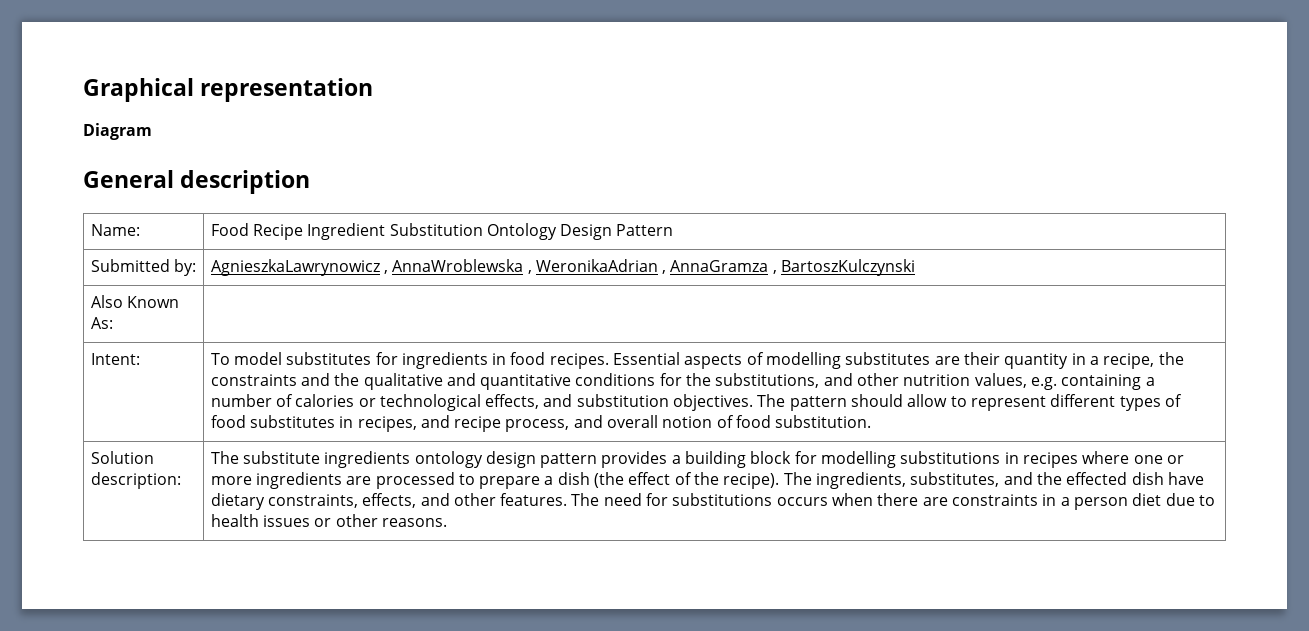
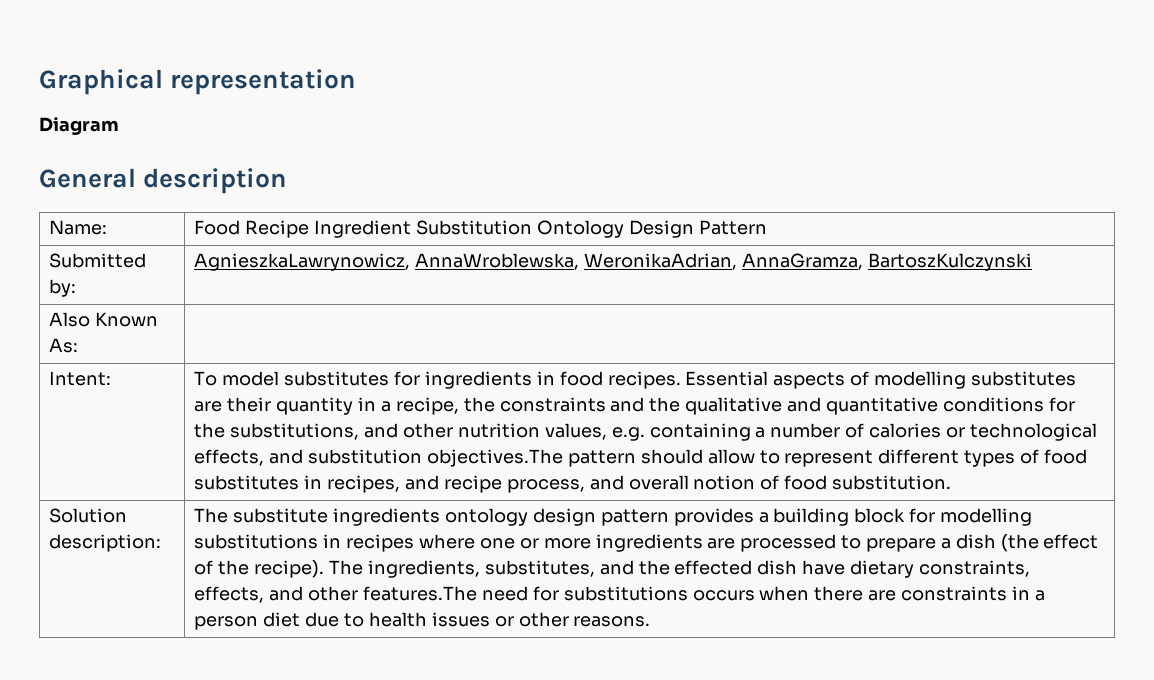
- Submitted by: | AgnieszkaLawrynowicz , AnnaWroblewska , WeronikaAdrian , AnnaGramza , BartoszKulczynski
+ Submitted by: | AgnieszkaLawrynowicz, AnnaWroblewska, WeronikaAdrian, AnnaGramza, BartoszKulczynski
- Essential aspects of modelling substitutes are their quantity in a recipe, the constraints and the qualitative and quantitative conditions for the substitutions, and other nutrition values, e.g. containing a number of calories or technological effects, and substitution objectives. The pattern should allow to represent different types of food substitutes in recipes, and recipe process, and overall notion of food substitution.
+ Essential aspects of modelling substitutes are their quantity in a recipe, the constraints and the qualitative and quantitative conditions for the substitutions, and other nutrition values, e.g. containing a number of calories or technological effects, and substitution objectives.The pattern should allow to represent different types of food substitutes in recipes, and recipe process, and overall notion of food substitution.
- The ingredients, substitutes, and the effected dish have dietary constraints, effects, and other features. The need for substitutions occurs when there are constraints in a person diet due to health issues or other reasons.
+ The ingredients, substitutes, and the effected dish have dietary constraints, effects, and other features.The need for substitutions occurs when there are constraints in a person diet due to health issues or other reasons.

